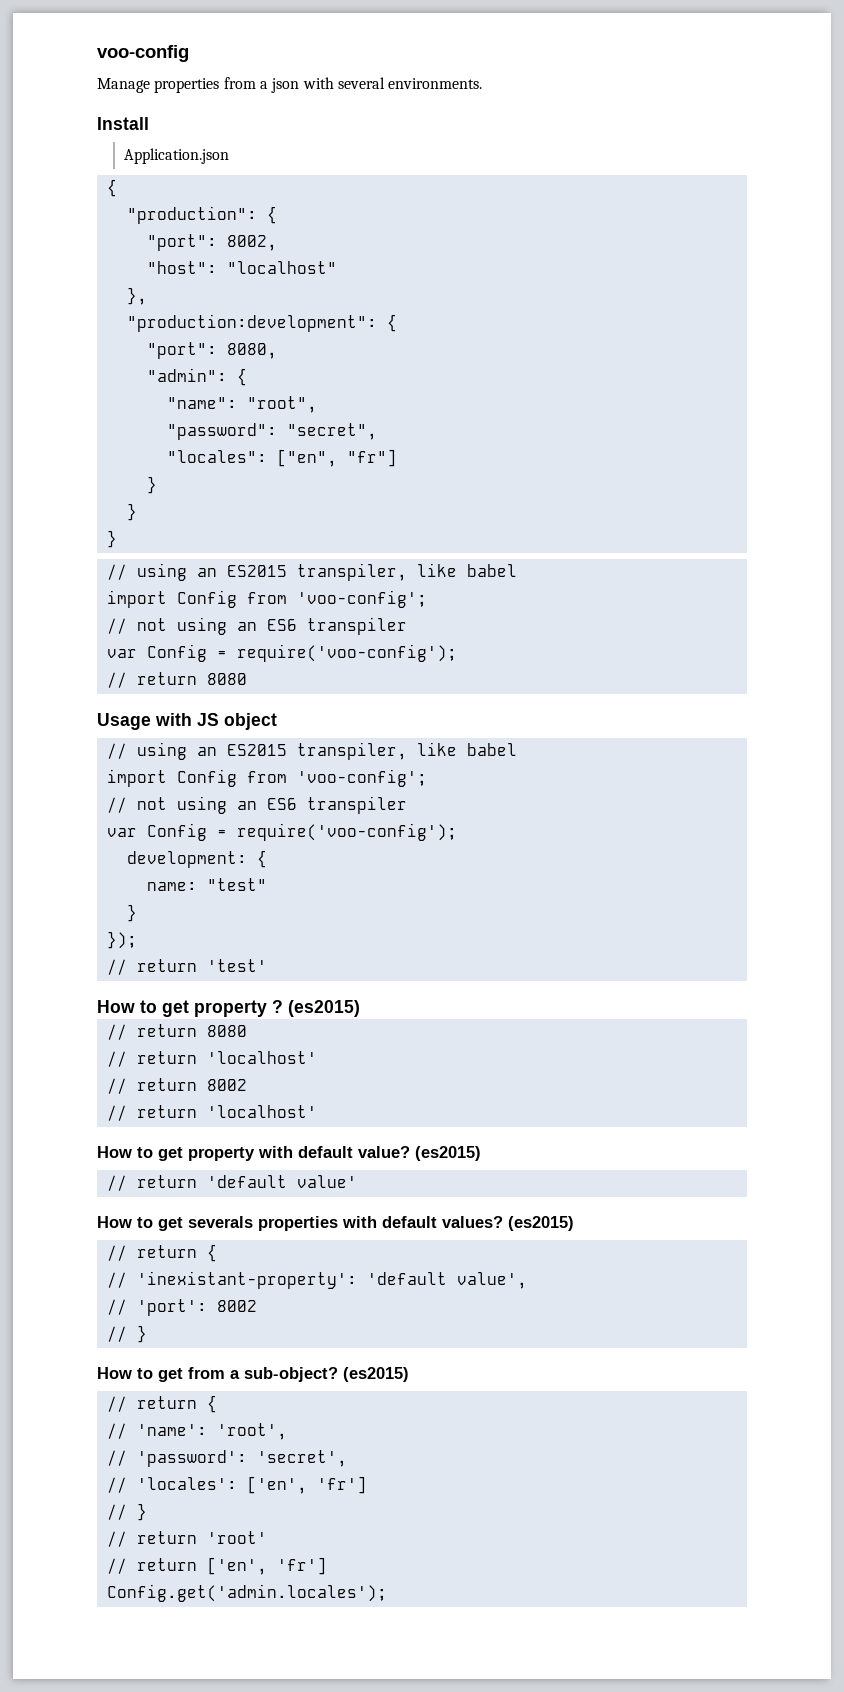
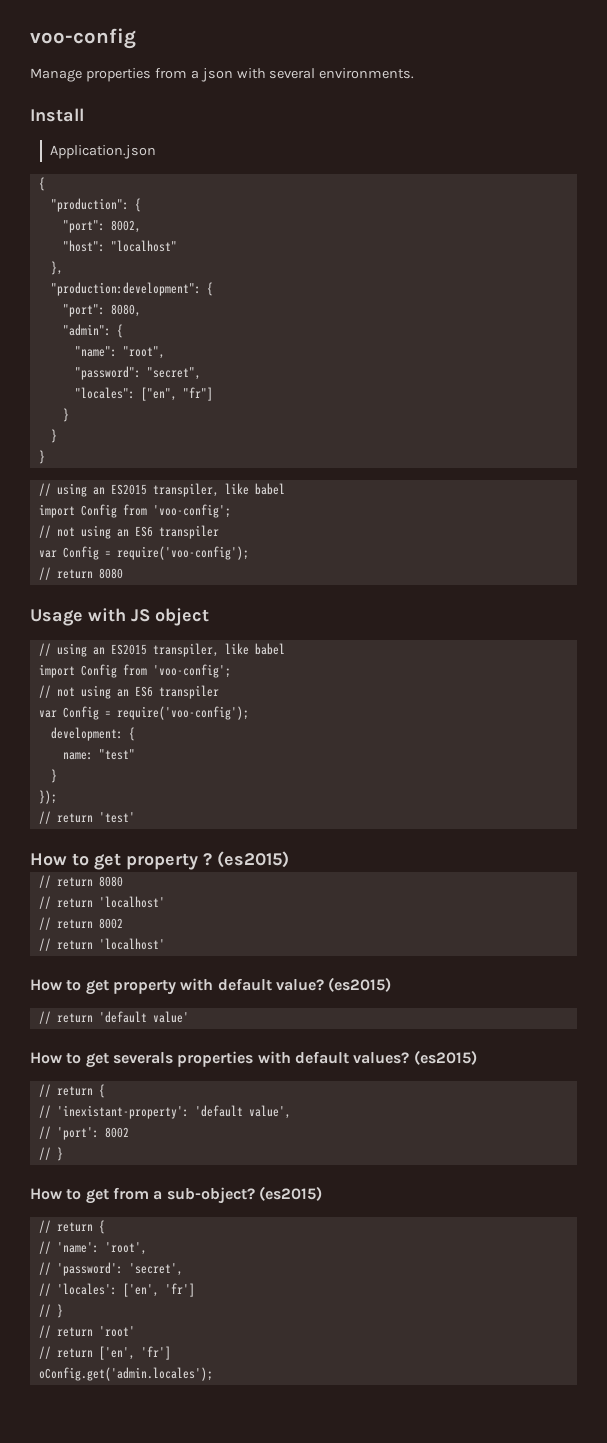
- Config.get('admin.locales');
+ oConfig.get('admin.locales');

